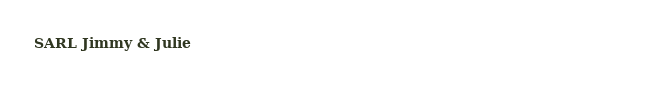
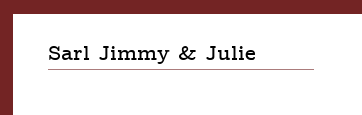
- SARL Jimmy & Julie
+ Sarl Jimmy & Julie

